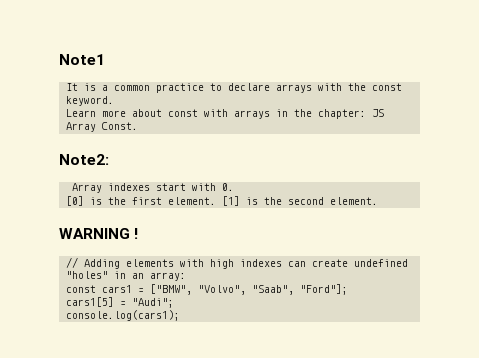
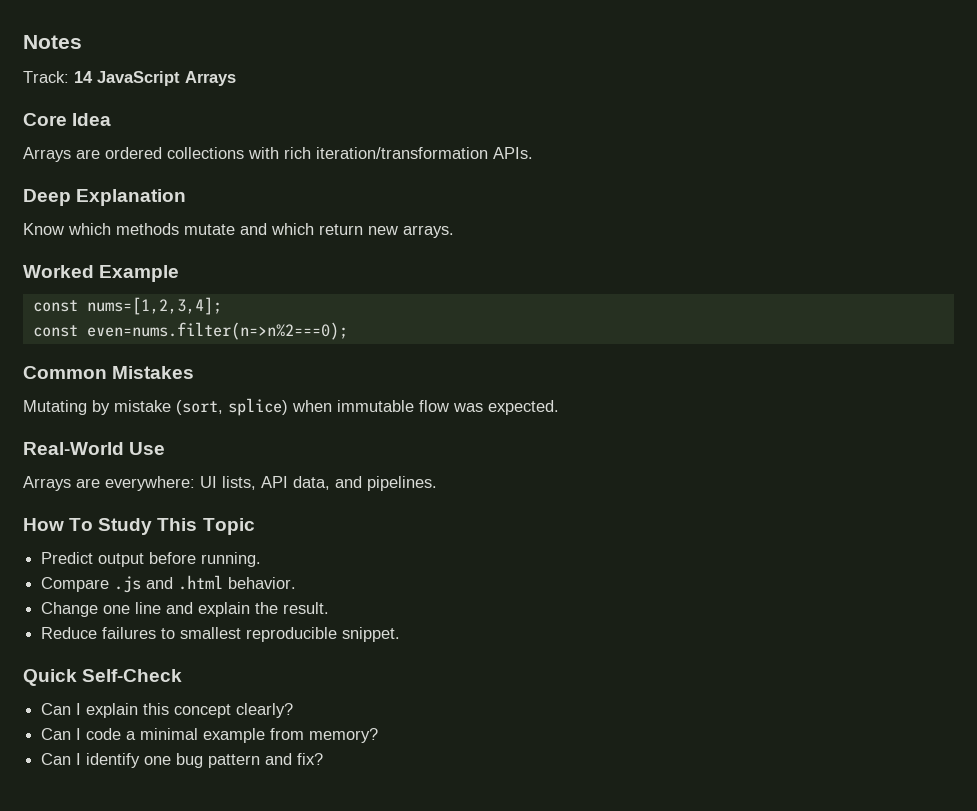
- Note1
- It is a common practice to declare arrays with the const keyword.
- Learn more about const with arrays in the chapter: JS Array Const.
- Note2:
- Array indexes start with 0.
- [0] is the first element. [1] is the second element.
- WARNING !
- // Adding elements with high indexes can create undefined "holes" in an array:
- const cars1 = ["BMW", "Volvo", "Saab", "Ford"];
- cars1[5] = "Audi";
- console.log(cars1);
+ Notes
+ Track: 14 JavaScript Arrays
+ Core Idea
+ Arrays are ordered collections with rich iteration/transformation APIs.
+ Deep Explanation
+ Know which methods mutate and which return new arrays.
+ Worked Example
+ const nums=[1,2,3,4];
+ const even=nums.filter(n=>n%2===0);
+ Common Mistakes
+ Mutating by mistake (sort, splice) when immutable flow was expected.
+ Real-World Use
+ Arrays are everywhere: UI lists, API data, and pipelines.
+ How To Study This Topic
+ Predict output before running.
+ Compare .js and .html behavior.
+ Change one line and explain the result.
+ Reduce failures to smallest reproducible snippet.
+ Quick Self-Check
+ Can I explain this concept clearly?
+ Can I code a minimal example from memory?
+ Can I identify one bug pattern and fix?

